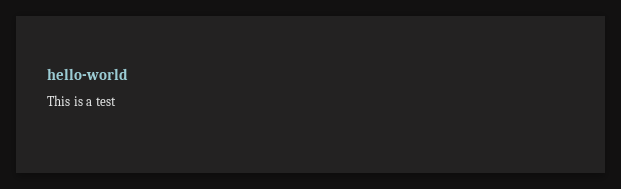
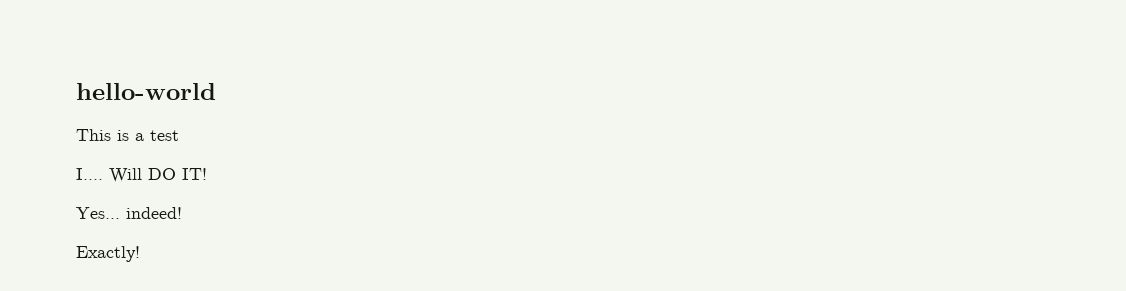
+ I.... Will DO IT!
+ Yes... indeed!
+ Exactly!

